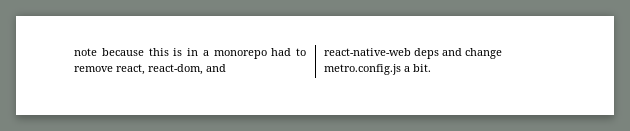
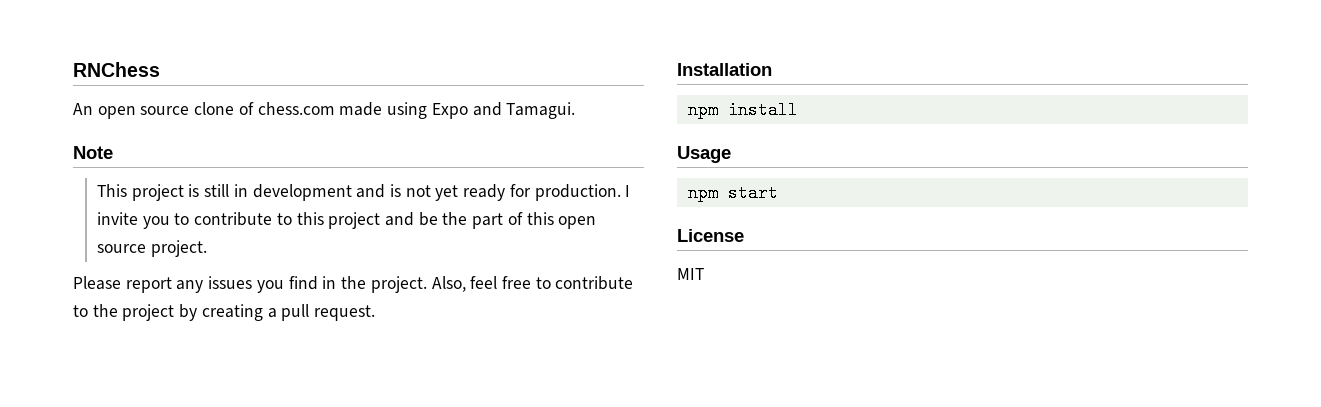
- note because this is in a monorepo had to remove react, react-dom, and react-native-web deps and change metro.config.js a bit.
+ RNChess
+ An open source clone of chess.com made using Expo and Tamagui.
+ Note
+ This project is still in development and is not yet ready for production. I invite you to contribute to this project and be the part of this open source project.
+ Please report any issues you find in the project. Also, feel free to contribute to the project by creating a pull request.
+ Installation
+ npm install
+ Usage
+ npm start
+ License
+ MIT

